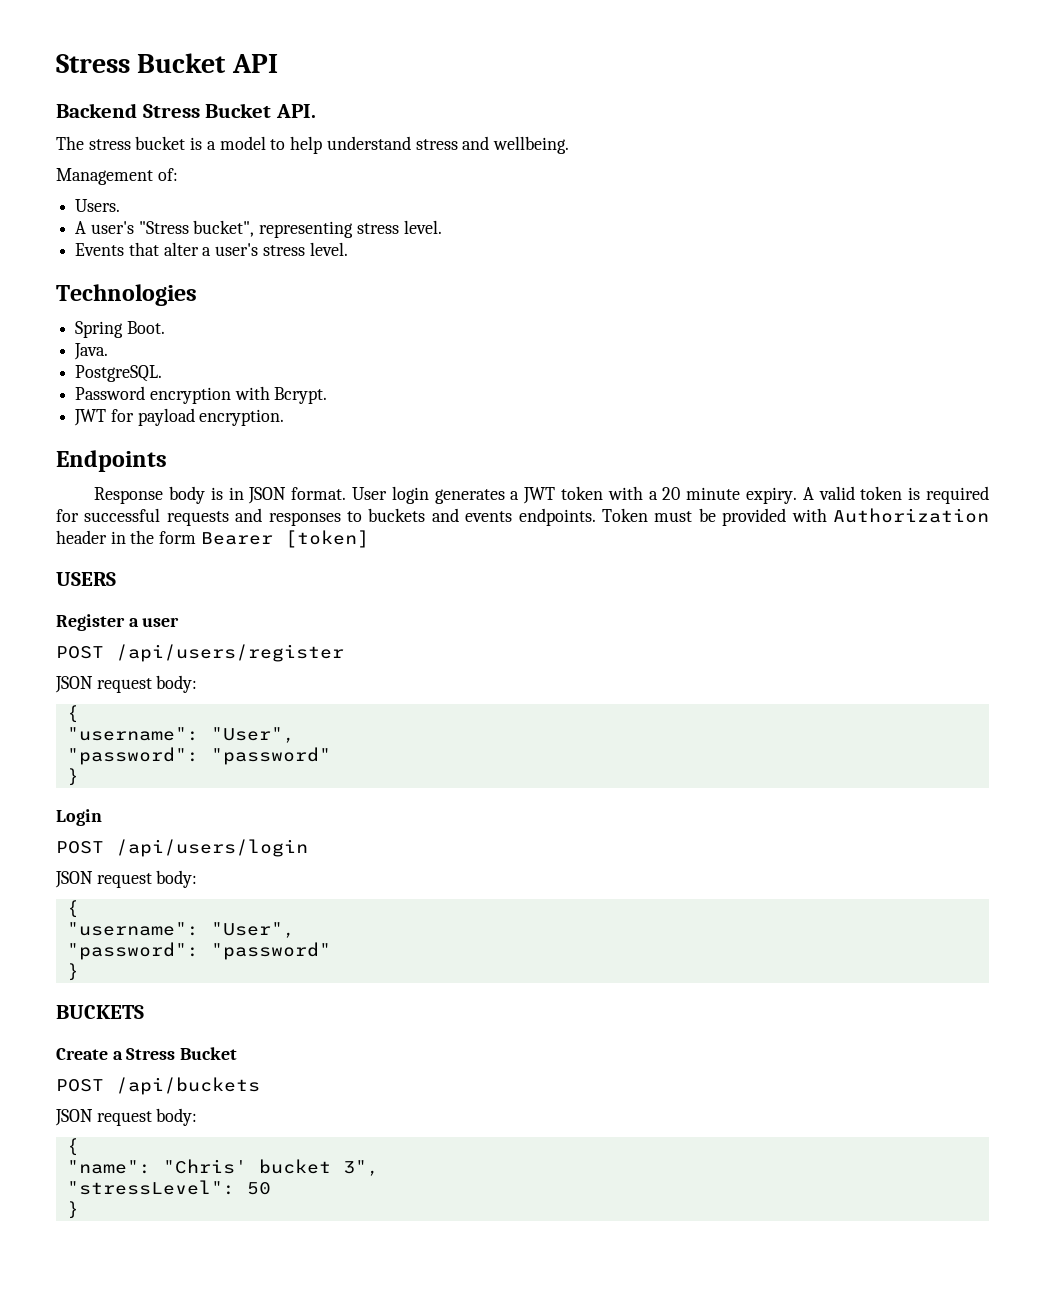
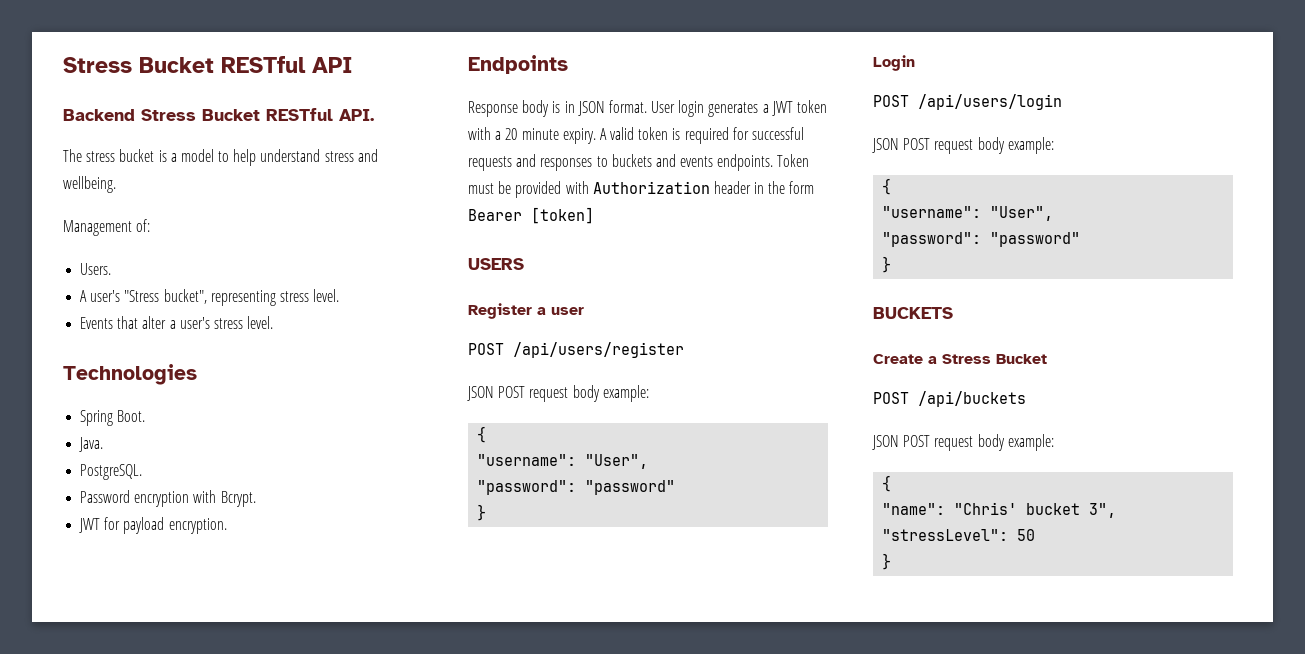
- Stress Bucket API
+ Stress Bucket RESTful API
- Backend Stress Bucket API.
+ Backend Stress Bucket RESTful API.
  POST /api/users/register
- JSON request body:
+ JSON POST request body example:
  POST /api/users/login
- JSON request body:
+ JSON POST request body example:
  POST /api/buckets
- JSON request body:
+ JSON POST request body example:

